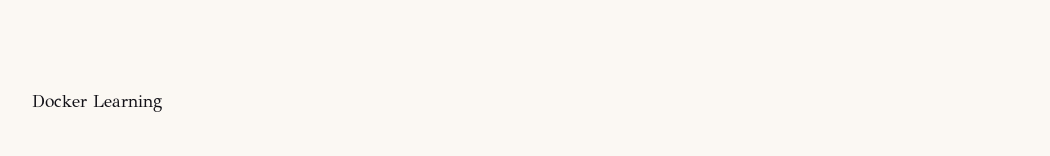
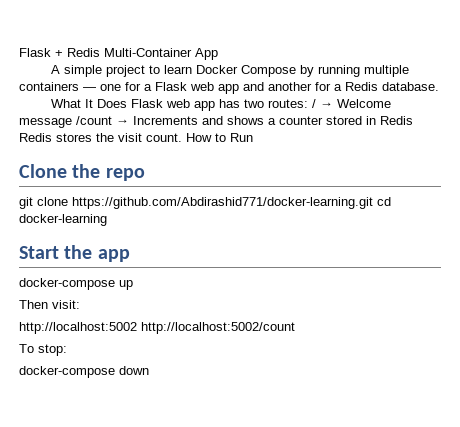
- Docker Learning
+ Flask + Redis Multi-Container App
+ A simple project to learn Docker Compose by running multiple containers — one for a Flask web app and another for a Redis database.
+ What It Does Flask web app has two routes: / → Welcome message /count → Increments and shows a counter stored in Redis Redis stores the visit count. How to Run
+ Clone the repo
+ git clone https://github.com/Abdirashid771/docker-learning.git cd docker-learning
+ Start the app
+ docker-compose up
+ Then visit:
+ http://localhost:5002 http://localhost:5002/count
+ To stop:
+ docker-compose down

